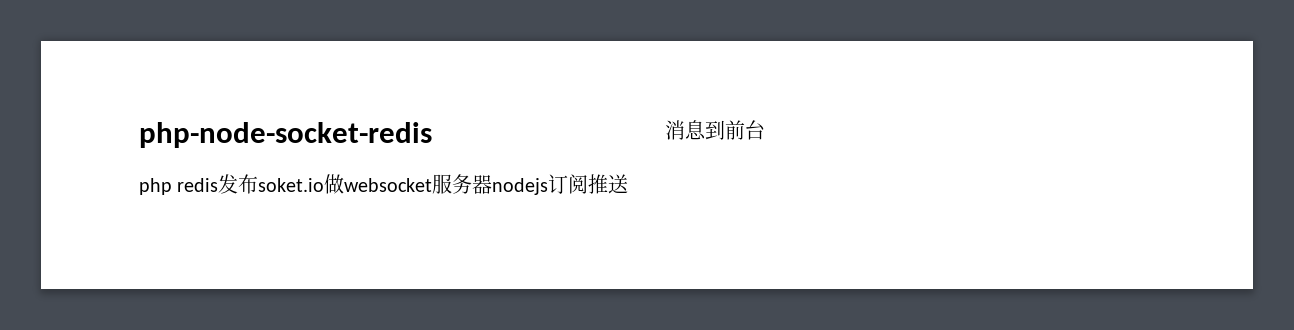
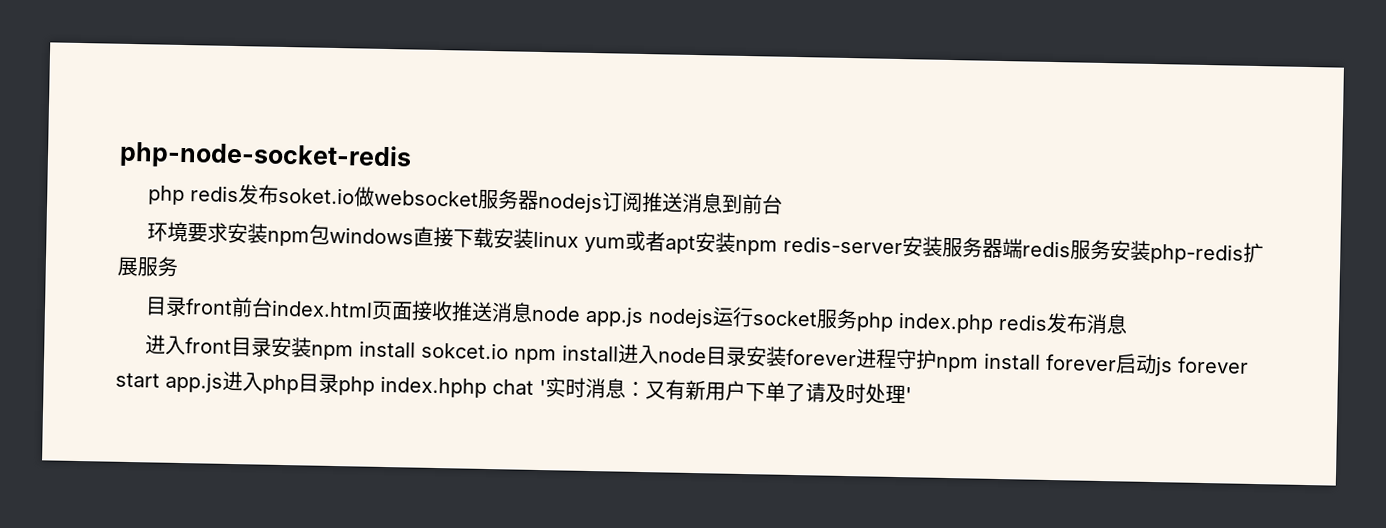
+ 环境要求安装npm包windows直接下载安装linux yum或者apt安装npm redis-server安装服务器端redis服务安装php-redis扩展服务
+ 目录front前台index.html页面接收推送消息node app.js nodejs运行socket服务php index.php redis发布消息
+ 进入front目录安装npm install sokcet.io npm install进入node目录安装forever进程守护npm install forever启动js forever start app.js进入php目录php index.hphp chat '实时消息：又有新用户下单了请及时处理'

